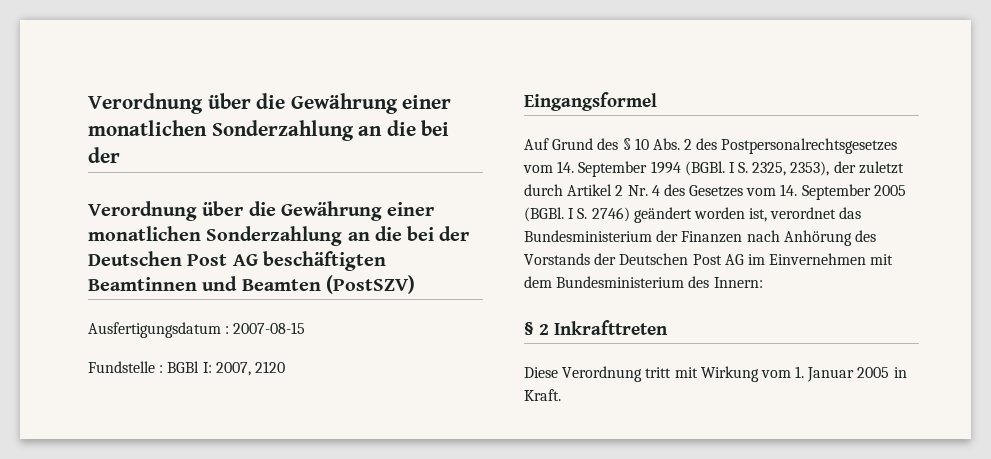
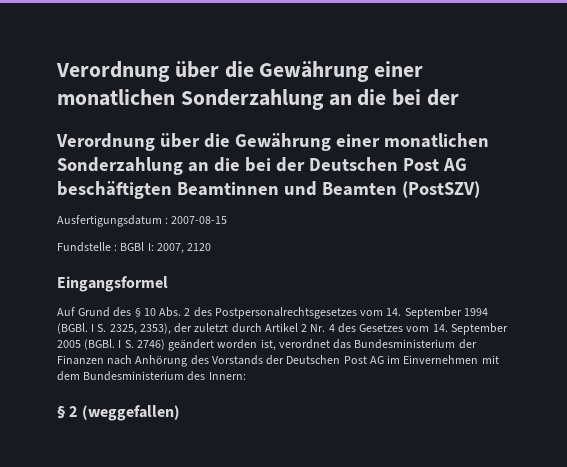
- § 2 Inkrafttreten
- Diese Verordnung tritt mit Wirkung vom 1. Januar 2005 in Kraft.
+ § 2 (weggefallen)

